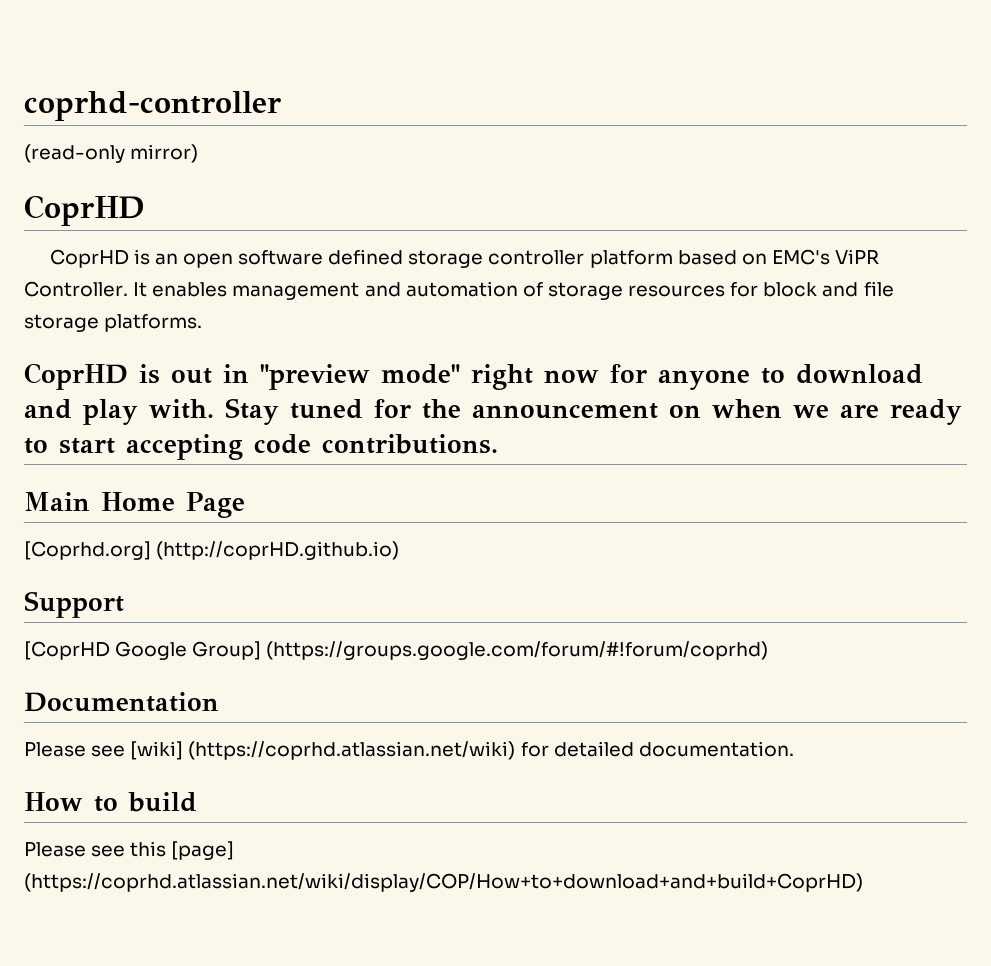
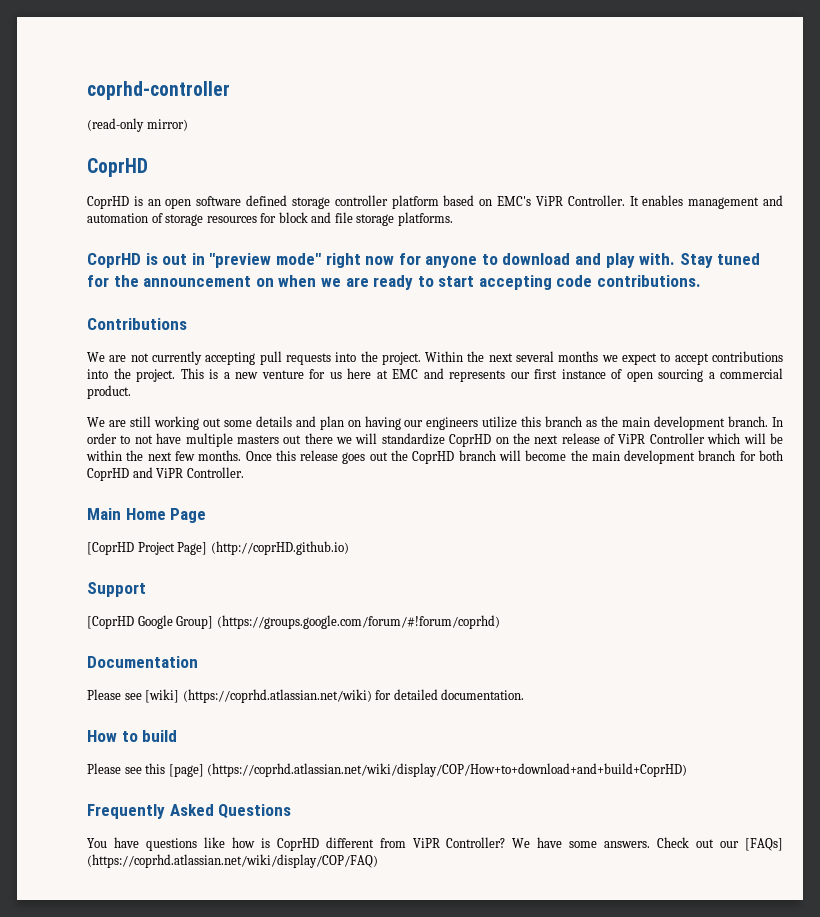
+ Contributions
+ We are not currently accepting pull requests into the project. Within the next several months we expect to accept contributions into the project. This is a new venture for us here at EMC and represents our first instance of open sourcing a commercial product.
+ We are still working out some details and plan on having our engineers utilize this branch as the main development branch. In order to not have multiple masters out there we will standardize CoprHD on the next release of ViPR Controller which will be within the next few months. Once this release goes out the CoprHD branch will become the main development branch for both CoprHD and ViPR Controller.
- [Coprhd.org] (http://coprHD.github.io)
+ [CoprHD Project Page] (http://coprHD.github.io)
+ Frequently Asked Questions
+ You have questions like how is CoprHD different from ViPR Controller? We have some answers. Check out our [FAQs] (https://coprhd.atlassian.net/wiki/display/COP/FAQ)

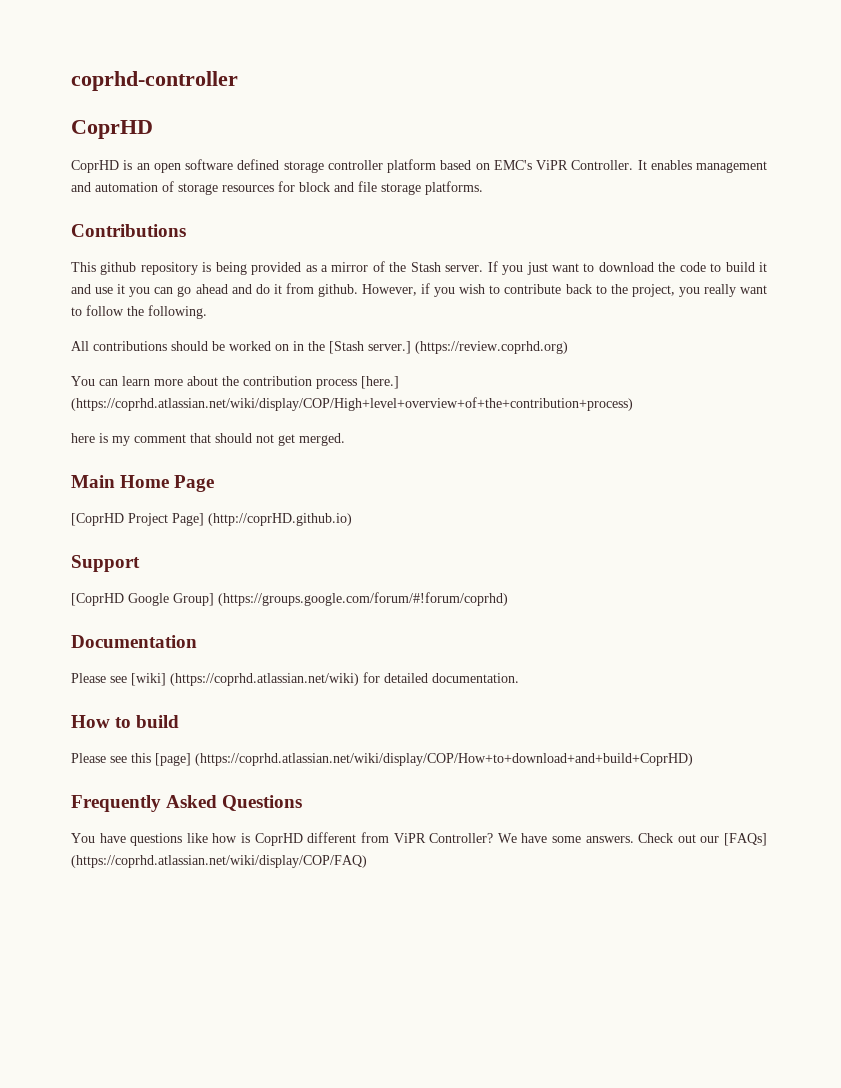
- (read-only mirror)
- CoprHD is out in "preview mode" right now for anyone to download and play with. Stay tuned for the announcement on when we are ready to start accepting code contributions.
  Contributions
- We are not currently accepting pull requests into the project. Within the next several months we expect to accept contributions into the project. This is a new venture for us here at EMC and represents our first instance of open sourcing a commercial product.
- We are still working out some details and plan on having our engineers utilize this branch as the main development branch. In order to not have multiple masters out there we will standardize CoprHD on the next release of ViPR Controller which will be within the next few months. Once this release goes out the CoprHD branch will become the main development branch for both CoprHD and ViPR Controller.
+ This github repository is being provided as a mirror of the Stash server. If you just want to download the code to build it and use it you can go ahead and do it from github. However, if you wish to contribute back to the project, you really want to follow the following.
+ All contributions should be worked on in the [Stash server.] (https://review.coprhd.org)
+ You can learn more about the contribution process [here.] (https://coprhd.atlassian.net/wiki/display/COP/High+level+overview+of+the+contribution+process)
+ here is my comment that should not get merged.

